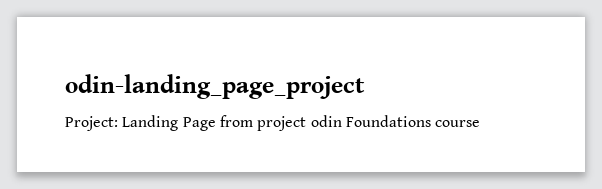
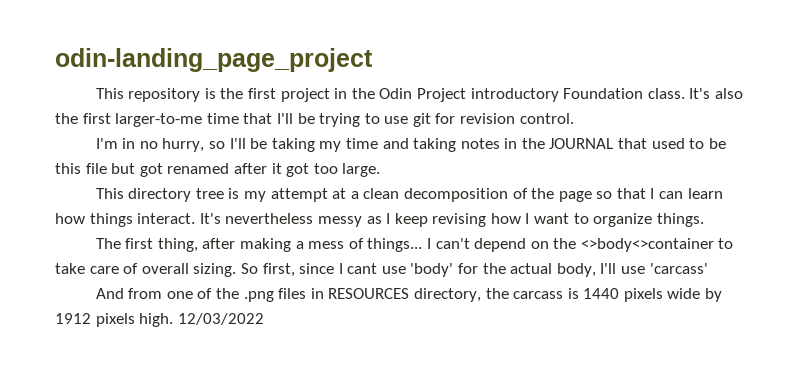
- Project: Landing Page from project odin Foundations course
+ This repository is the first project in the Odin Project introductory Foundation class. It's also the first larger-to-me time that I'll be trying to use git for revision control.
+ I'm in no hurry, so I'll be taking my time and taking notes in the JOURNAL that used to be this file but got renamed after it got too large.
+ This directory tree is my attempt at a clean decomposition of the page so that I can learn how things interact. It's nevertheless messy as I keep revising how I want to organize things.
+ The first thing, after making a mess of things... I can't depend on the <>body<>container to take care of overall sizing. So first, since I cant use 'body' for the actual body, I'll use 'carcass'
+ And from one of the .png files in RESOURCES directory, the carcass is 1440 pixels wide by 1912 pixels high. 12/03/2022

